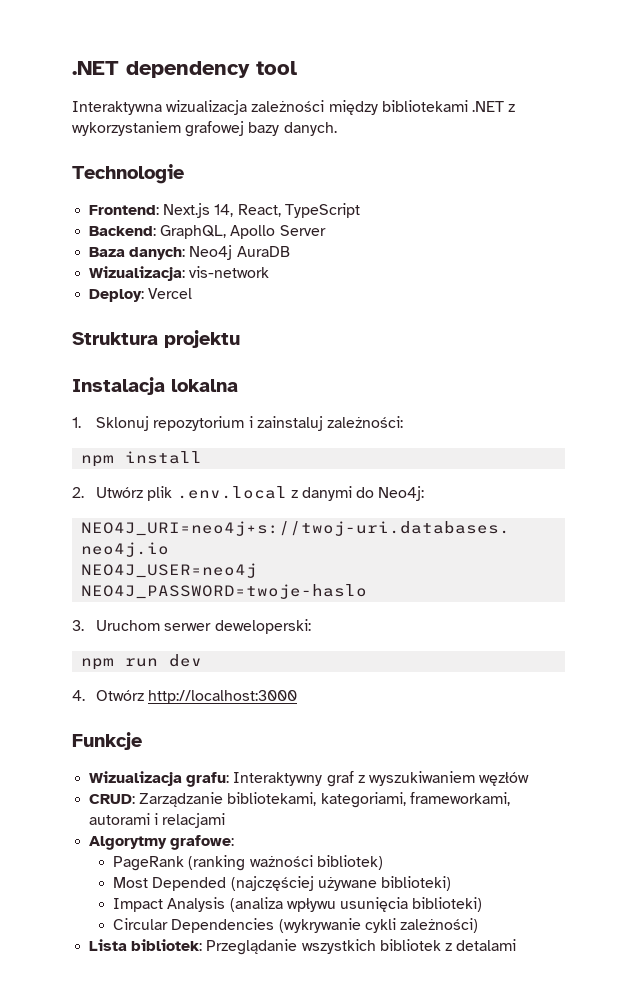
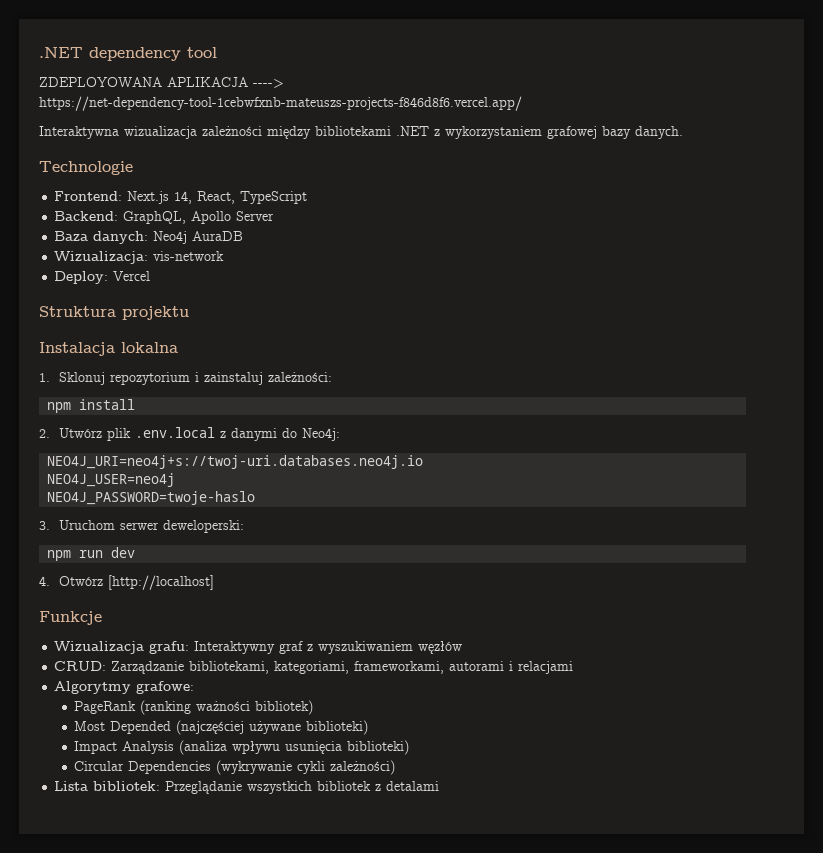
+ ZDEPLOYOWANA APLIKACJA ----> https://net-dependency-tool-1cebwfxnb-mateuszs-projects-f846d8f6.vercel.app/
- 4. Otwórz http://localhost:3000
+ 4. Otwórz [http://localhost]

